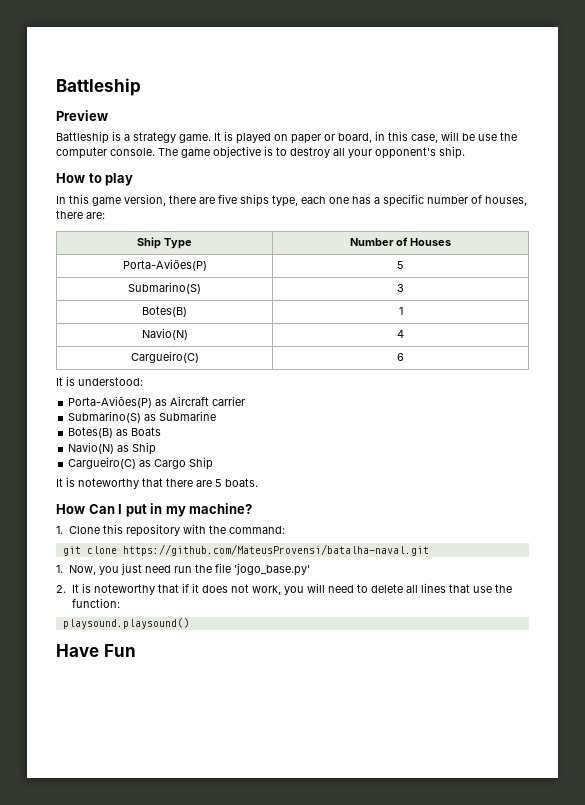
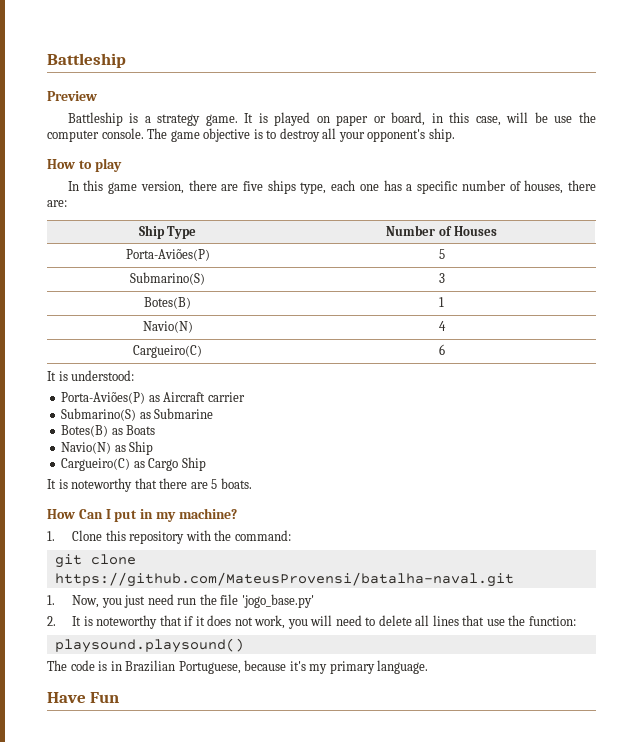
+ The code is in Brazilian Portuguese, because it's my primary language.

